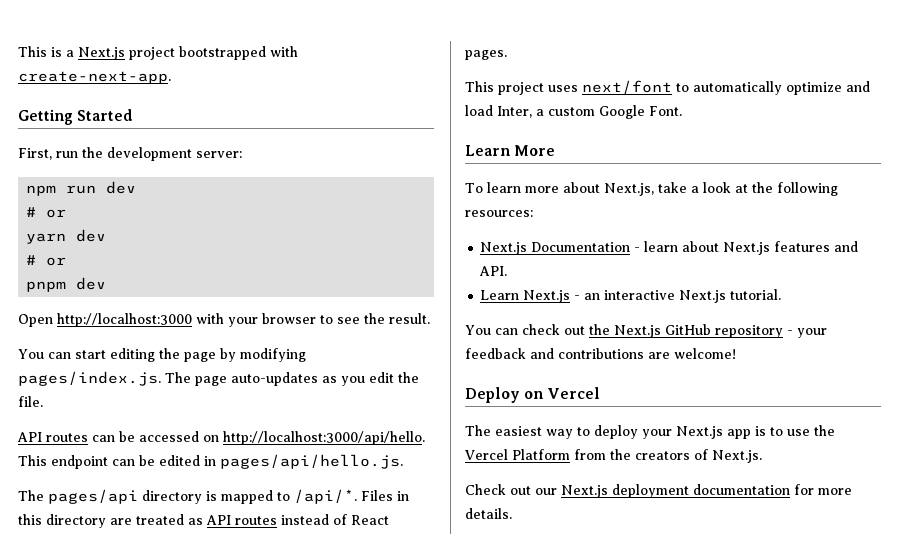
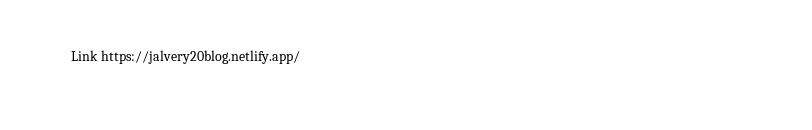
- This is a Next.js project bootstrapped with create-next-app.
- Getting Started
- First, run the development server:
- npm run dev
- # or
- yarn dev
- # or
- pnpm dev
- Open http://localhost:3000 with your browser to see the result.
- You can start editing the page by modifying pages/index.js. The page auto-updates as you edit the file.
- API routes can be accessed on http://localhost:3000/api/hello. This endpoint can be edited in pages/api/hello.js.
- The pages/api directory is mapped to /api/*. Files in this directory are treated as API routes instead of React pages.
- This project uses next/font to automatically optimize and load Inter, a custom Google Font.
- Learn More
- To learn more about Next.js, take a look at the following resources:
- Next.js Documentation - learn about Next.js features and API.
- Learn Next.js - an interactive Next.js tutorial.
- You can check out the Next.js GitHub repository - your feedback and contributions are welcome!
- Deploy on Vercel
- The easiest way to deploy your Next.js app is to use the Vercel Platform from the creators of Next.js.
- Check out our Next.js deployment documentation for more details.
+ Link https://jalvery20blog.netlify.app/

